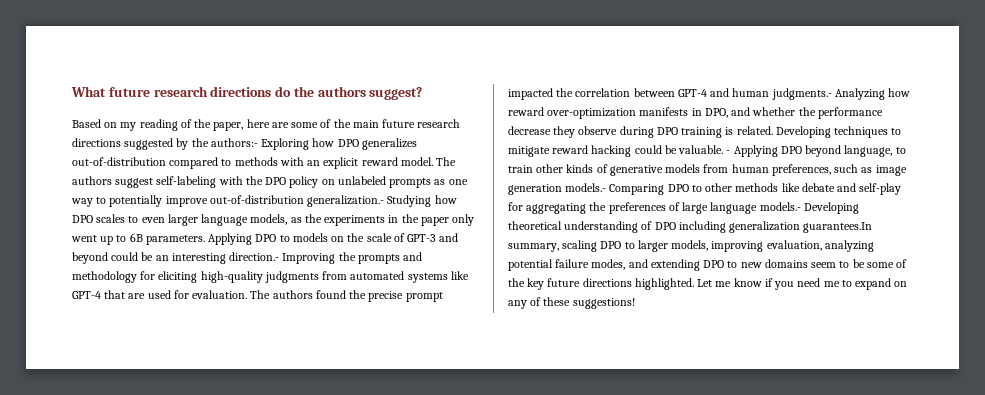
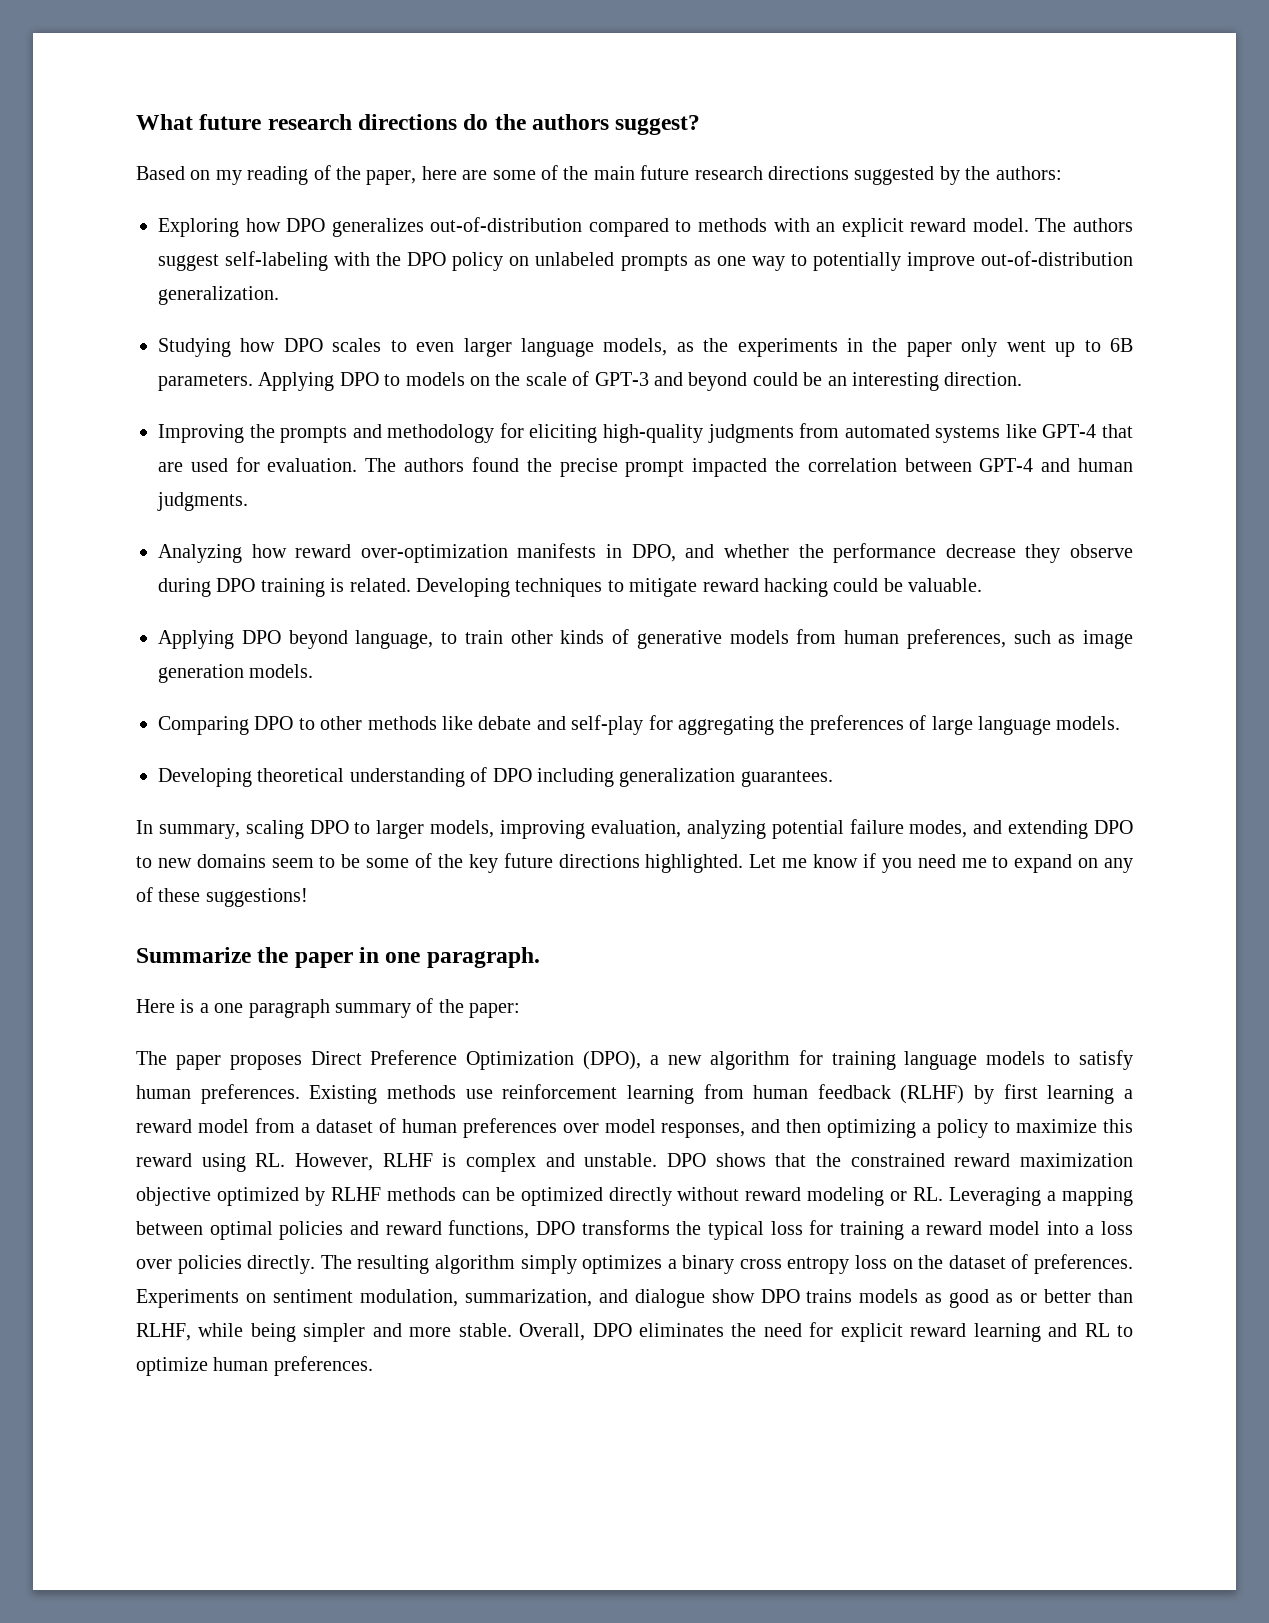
- Based on my reading of the paper, here are some of the main future research directions suggested by the authors:- Exploring how DPO generalizes out-of-distribution compared to methods with an explicit reward model.
+ Based on my reading of the paper, here are some of the main future research directions suggested by the authors:
+ Exploring how DPO generalizes out-of-distribution compared to methods with an explicit reward model.
- The authors suggest self-labeling with the DPO policy on unlabeled prompts as one way to potentially improve out-of-distribution generalization.- Studying how DPO scales to even larger language models, as the experiments in the paper only went up to 6B parameters.
+ The authors suggest self-labeling with the DPO policy on unlabeled prompts as one way to potentially improve out-of-distribution generalization.
+ Studying how DPO scales to even larger language models, as the experiments in the paper only went up to 6B parameters.
- Applying DPO to models on the scale of GPT-3 and beyond could be an interesting direction.- Improving the prompts and methodology for eliciting high-quality judgments from automated systems like GPT-4 that are used for evaluation.
+ Applying DPO to models on the scale of GPT-3 and beyond could be an interesting direction.
+ Improving the prompts and methodology for eliciting high-quality judgments from automated systems like GPT-4 that are used for evaluation.
- The authors found the precise prompt impacted the correlation between GPT-4 and human judgments.- Analyzing how reward over-optimization manifests in DPO, and whether the performance decrease they observe during DPO training is related.
+ The authors found the precise prompt impacted the correlation between GPT-4 and human judgments.
+ Analyzing how reward over-optimization manifests in DPO, and whether the performance decrease they observe during DPO training is related.
- Developing techniques to mitigate reward hacking could be valuable. - Applying DPO beyond language, to train other kinds of generative models from human preferences, such as image generation models.- Comparing DPO to other methods like debate and self-play for aggregating the preferences of large language models.- Developing theoretical understanding of DPO including generalization guarantees.In summary, scaling DPO to larger models, improving evaluation, analyzing potential failure modes, and extending DPO to new domains seem to be some of the key future directions highlighted.
+ Developing techniques to mitigate reward hacking could be valuable.
+ Applying DPO beyond language, to train other kinds of generative models from human preferences, such as image generation models.
+ Comparing DPO to other methods like debate and self-play for aggregating the preferences of large language models.
+ Developing theoretical understanding of DPO including generalization guarantees.
+ In summary, scaling DPO to larger models, improving evaluation, analyzing potential failure modes, and extending DPO to new domains seem to be some of the key future directions highlighted.
+ Summarize the paper in one paragraph.
+ Here is a one paragraph summary of the paper:
+ The paper proposes Direct Preference Optimization (DPO), a new algorithm for training language models to satisfy human preferences. Existing methods use reinforcement learning from human feedback (RLHF) by first learning a reward model from a dataset of human preferences over model responses, and then optimizing a policy to maximize this reward using RL. However, RLHF is complex and unstable. DPO shows that the constrained reward maximization objective optimized by RLHF methods can be optimized directly without reward modeling or RL. Leveraging a mapping between optimal policies and reward functions, DPO transforms the typical loss for training a reward model into a loss over policies directly. The resulting algorithm simply optimizes a binary cross entropy loss on the dataset of preferences. Experiments on sentiment modulation, summarization, and dialogue show DPO trains models as good as or better than RLHF, while being simpler and more stable. Overall, DPO eliminates the need for explicit reward learning and RL to optimize human preferences.

